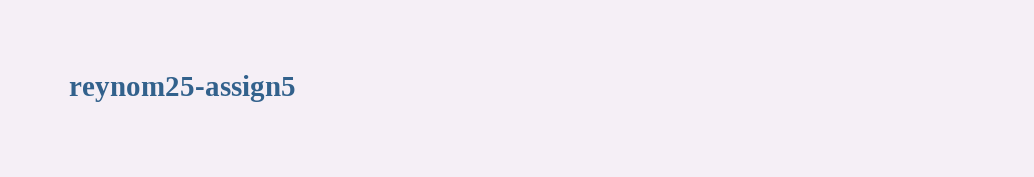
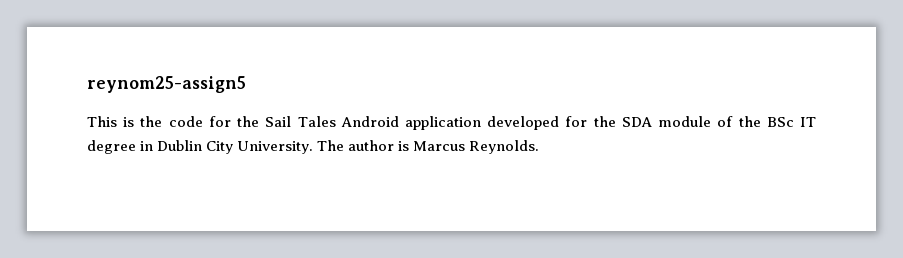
+ This is the code for the Sail Tales Android application developed for the SDA module of the BSc IT degree in Dublin City University. The author is Marcus Reynolds.

